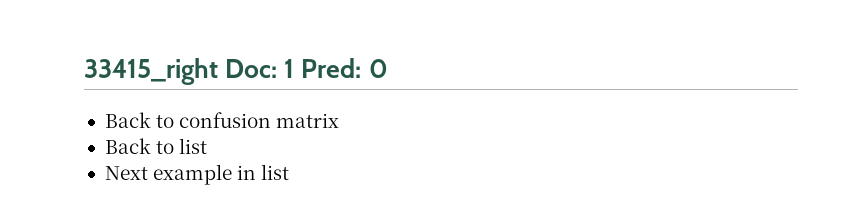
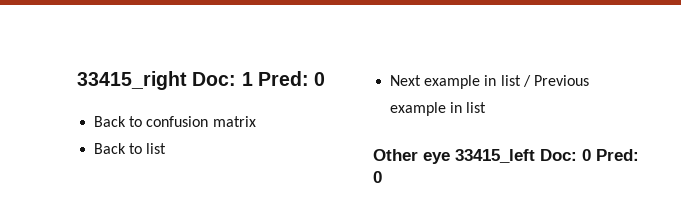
- Next example in list
+ Next example in list / Previous example in list
+ Other eye 33415_left Doc: 0 Pred: 0

